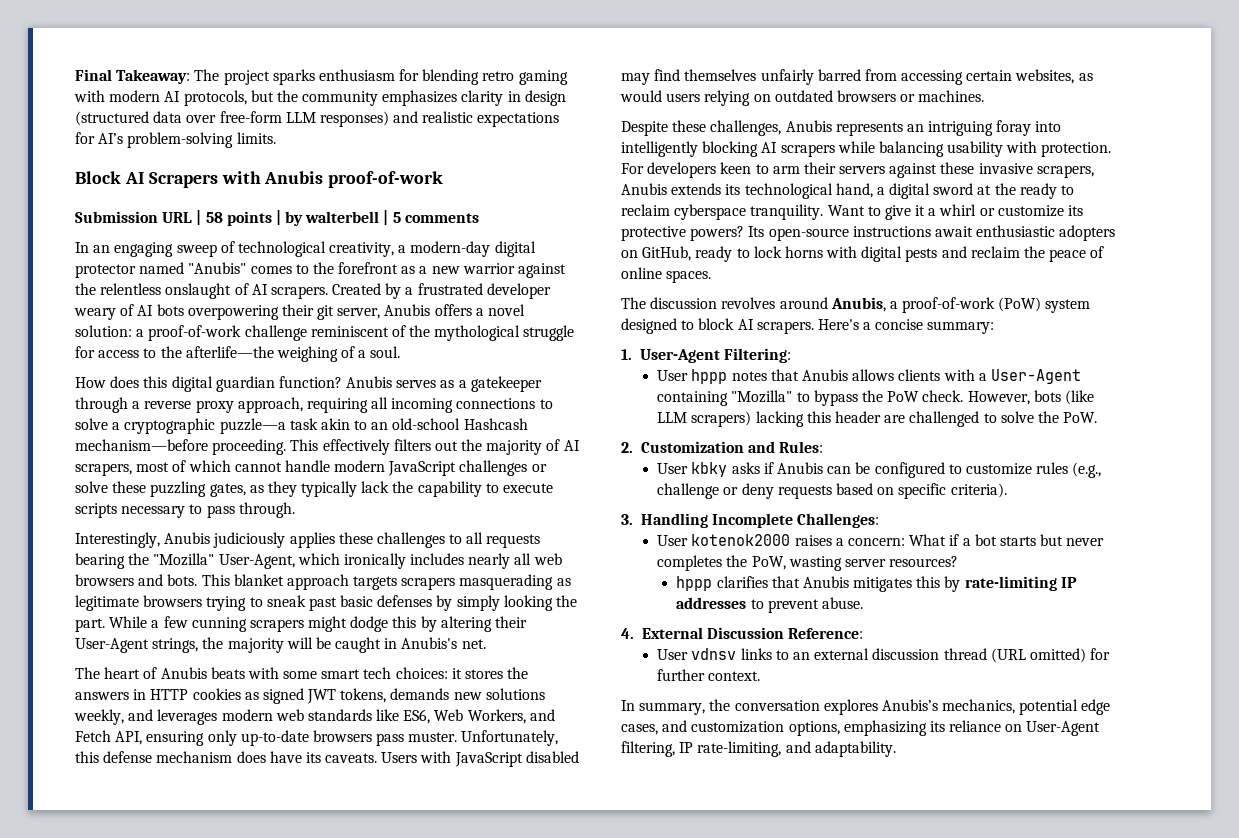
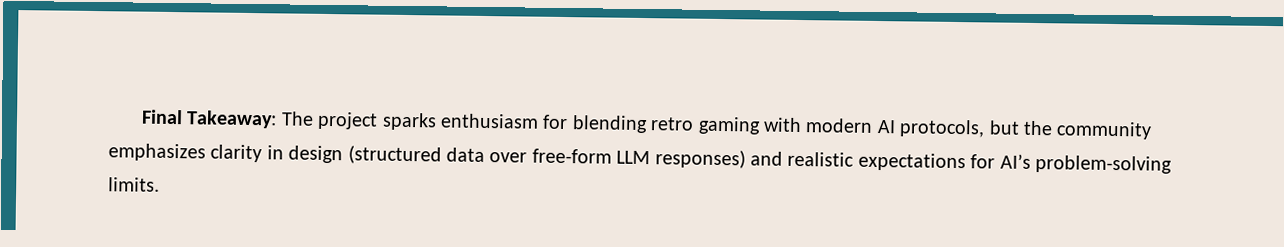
- Block AI Scrapers with Anubis proof-of-work
- Submission URL | 58 points | by walterbell | 5 comments
- In an engaging sweep of technological creativity, a modern-day digital protector named "Anubis" comes to the forefront as a new warrior against the relentless onslaught of AI scrapers. Created by a frustrated developer weary of AI bots overpowering their git server, Anubis offers a novel solution: a proof-of-work challenge reminiscent of the mythological struggle for access to the afterlife—the weighing of a soul.
- How does this digital guardian function? Anubis serves as a gatekeeper through a reverse proxy approach, requiring all incoming connections to solve a cryptographic puzzle—a task akin to an old-school Hashcash mechanism—before proceeding. This effectively filters out the majority of AI scrapers, most of which cannot handle modern JavaScript challenges or solve these puzzling gates, as they typically lack the capability to execute scripts necessary to pass through.
- Interestingly, Anubis judiciously applies these challenges to all requests bearing the "Mozilla" User-Agent, which ironically includes nearly all web browsers and bots. This blanket approach targets scrapers masquerading as legitimate browsers trying to sneak past basic defenses by simply looking the part. While a few cunning scrapers might dodge this by altering their User-Agent strings, the majority will be caught in Anubis's net.
- The heart of Anubis beats with some smart tech choices: it stores the answers in HTTP cookies as signed JWT tokens, demands new solutions weekly, and leverages modern web standards like ES6, Web Workers, and Fetch API, ensuring only up-to-date browsers pass muster. Unfortunately, this defense mechanism does have its caveats. Users with JavaScript disabled may find themselves unfairly barred from accessing certain websites, as would users relying on outdated browsers or machines.
- Despite these challenges, Anubis represents an intriguing foray into intelligently blocking AI scrapers while balancing usability with protection. For developers keen to arm their servers against these invasive scrapers, Anubis extends its technological hand, a digital sword at the ready to reclaim cyberspace tranquility. Want to give it a whirl or customize its protective powers? Its open-source instructions await enthusiastic adopters on GitHub, ready to lock horns with digital pests and reclaim the peace of online spaces.
- The discussion revolves around Anubis, a proof-of-work (PoW) system designed to block AI scrapers. Here's a concise summary:
- 1. User-Agent Filtering:
- User hppp notes that Anubis allows clients with a User-Agent containing "Mozilla" to bypass the PoW check. However, bots (like LLM scrapers) lacking this header are challenged to solve the PoW.
- 2. Customization and Rules:
- User kbky asks if Anubis can be configured to customize rules (e.g., challenge or deny requests based on specific criteria).
- 3. Handling Incomplete Challenges:
- User kotenok2000 raises a concern: What if a bot starts but never completes the PoW, wasting server resources?
- hppp clarifies that Anubis mitigates this by rate-limiting IP addresses to prevent abuse.
- 4. External Discussion Reference:
- User vdnsv links to an external discussion thread (URL omitted) for further context.
- In summary, the conversation explores Anubis’s mechanics, potential edge cases, and customization options, emphasizing its reliance on User-Agent filtering, IP rate-limiting, and adaptability.

